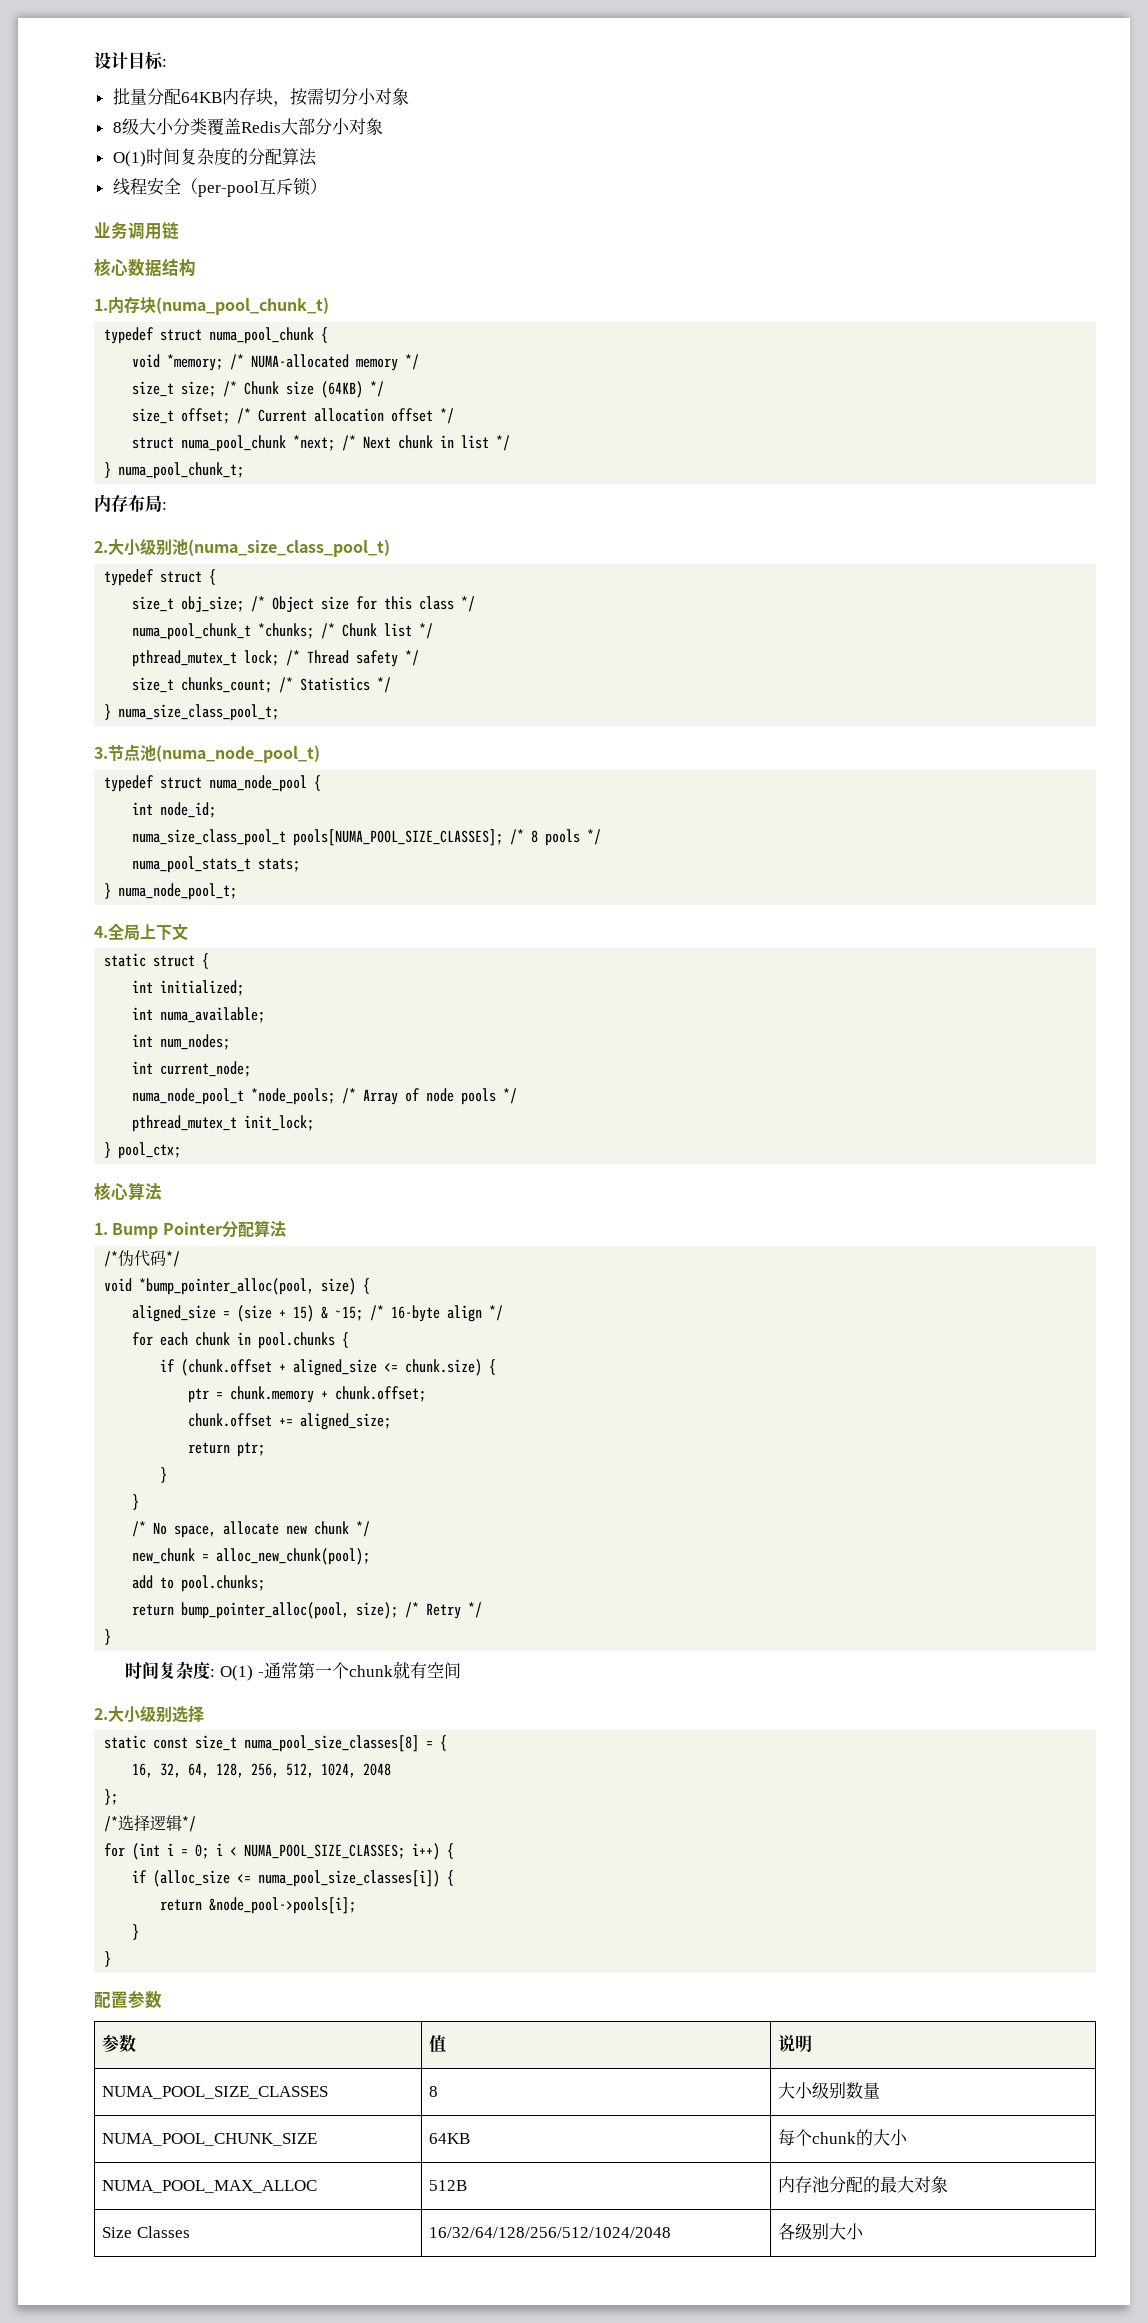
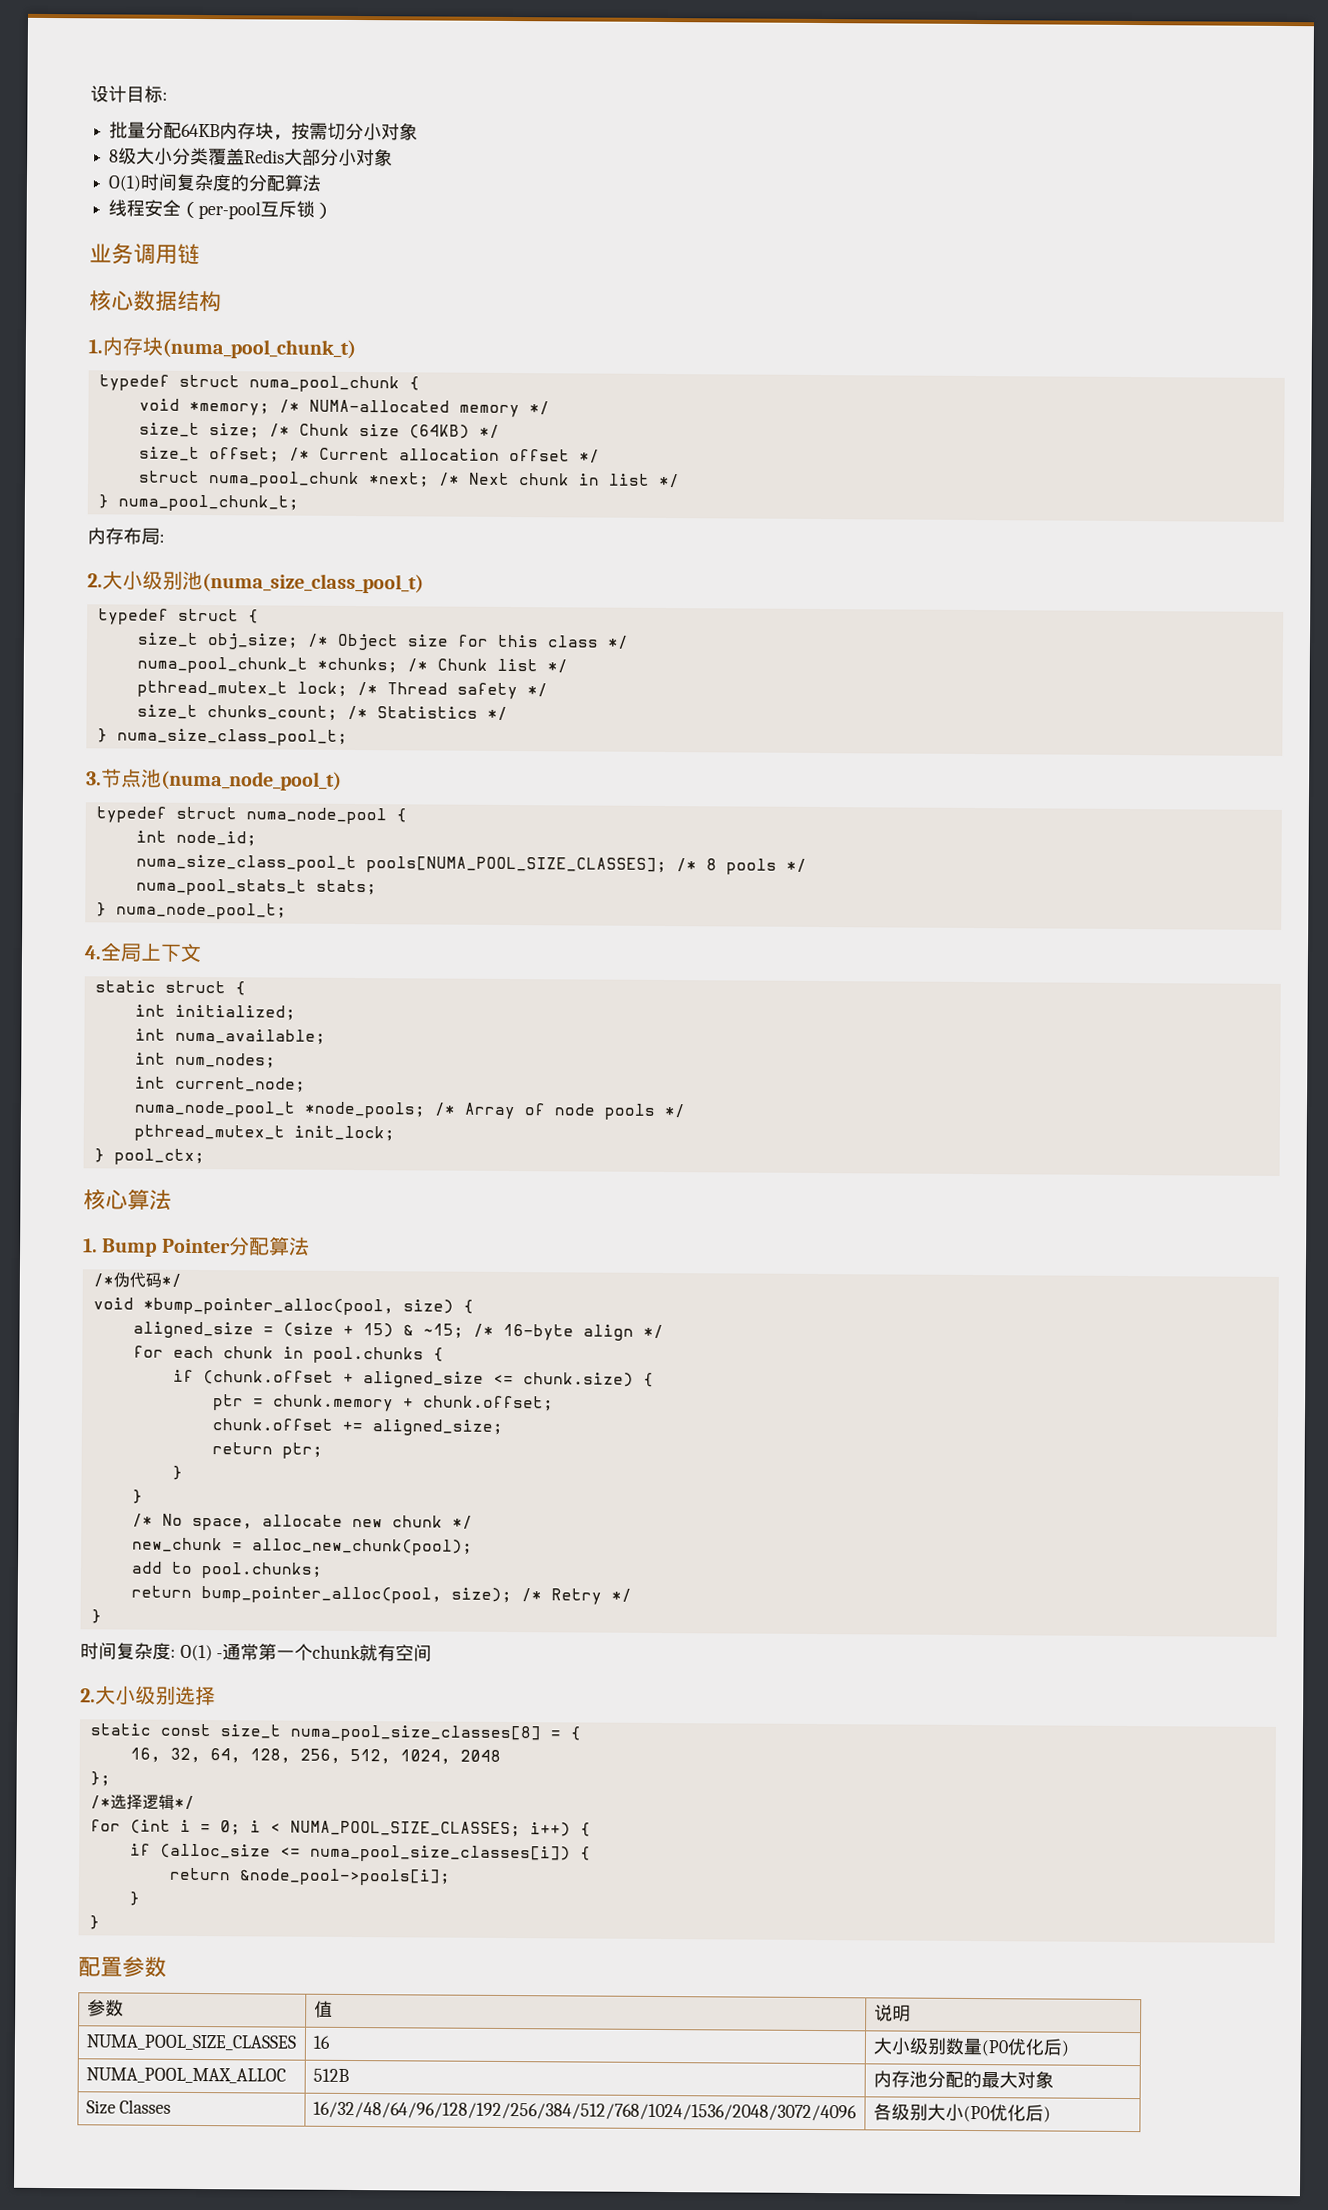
- NUMA_POOL_SIZE_CLASSES | 8 | 大小级别数量
- NUMA_POOL_CHUNK_SIZE | 64KB | 每个chunk的大小
+ NUMA_POOL_SIZE_CLASSES | 16 | 大小级别数量(P0优化后)
- Size Classes | 16/32/64/128/256/512/1024/2048 | 各级别大小
+ Size Classes | 16/32/48/64/96/128/192/256/384/512/768/1024/1536/2048/3072/4096 | 各级别大小(P0优化后)

